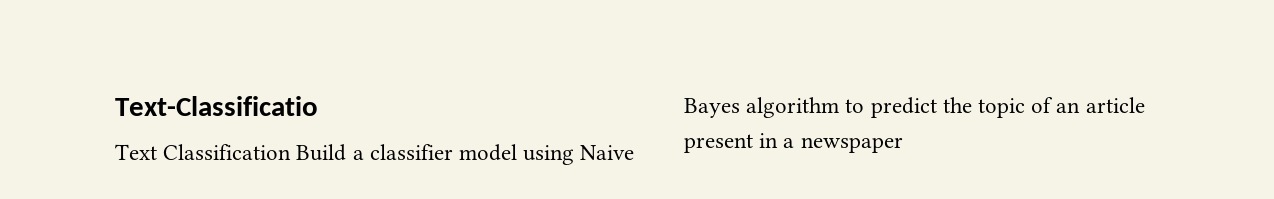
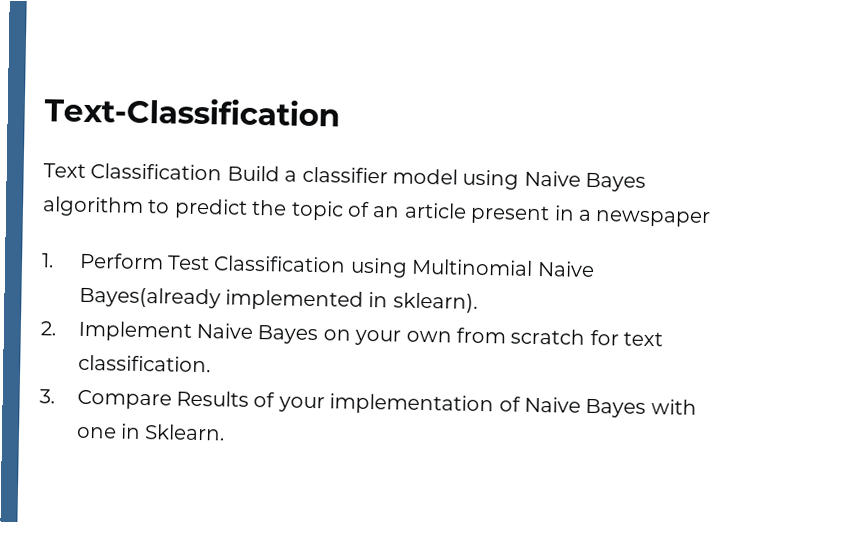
- Text-Classificatio
+ Text-Classification
+ 1. Perform Test Classification using Multinomial Naive Bayes(already implemented in sklearn).
+ 2. Implement Naive Bayes on your own from scratch for text classification.
+ 3. Compare Results of your implementation of Naive Bayes with one in Sklearn.

